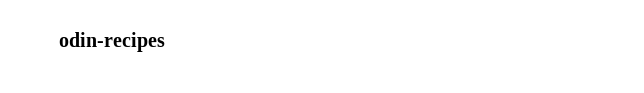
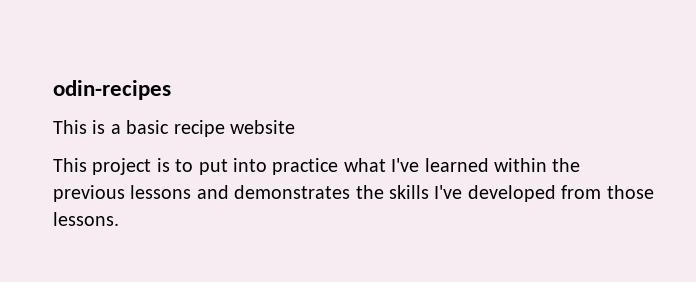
+ This is a basic recipe website
+ This project is to put into practice what I've learned within the previous lessons and demonstrates the skills I've developed from those lessons.

